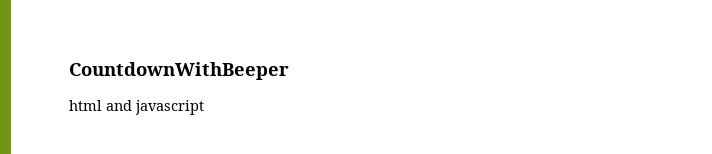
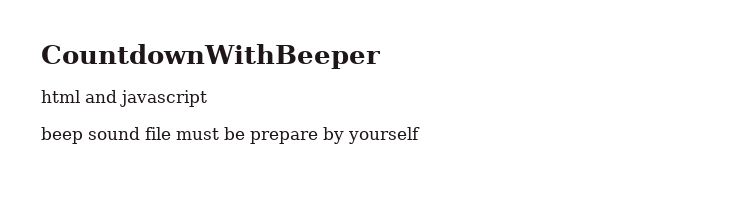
+ beep sound file must be prepare by yourself

